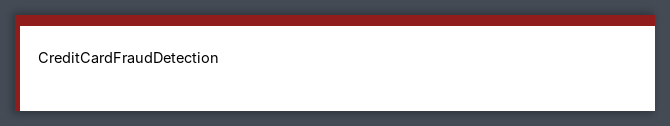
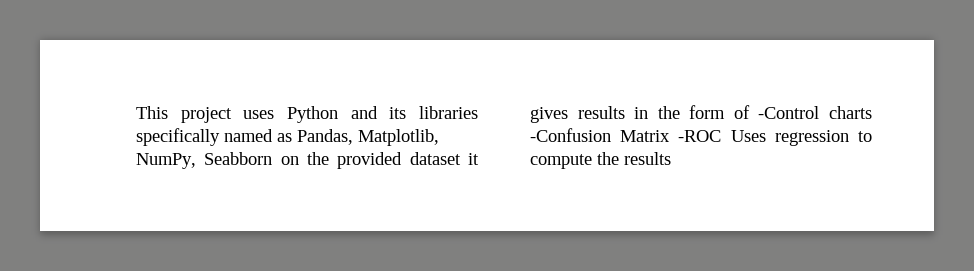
- CreditCardFraudDetection
+ This project uses Python and its libraries specifically named as Pandas, Matplotlib, NumPy, Seabborn on the provided dataset it gives results in the form of -Control charts -Confusion Matrix -ROC Uses regression to compute the results

